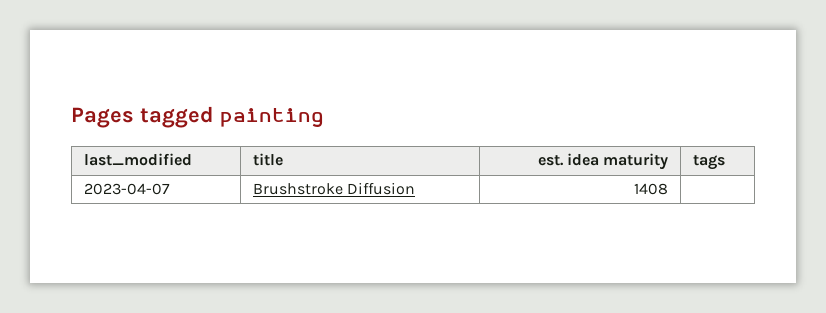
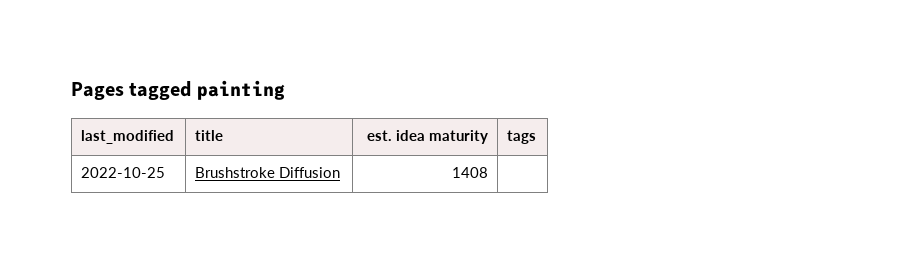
- 2023-04-07 | Brushstroke Diffusion | 1408 |
+ 2022-10-25 | Brushstroke Diffusion | 1408 |

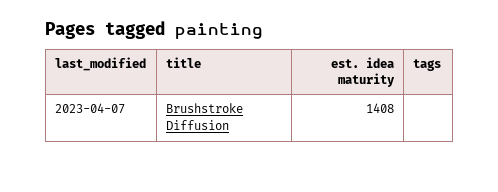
- 2022-10-25 | Brushstroke Diffusion | 1408 |
+ 2023-04-07 | Brushstroke Diffusion | 1408 |

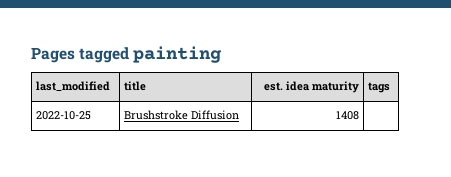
- 2023-04-07 | Brushstroke Diffusion | 1408 |
+ 2022-10-25 | Brushstroke Diffusion | 1408 |

